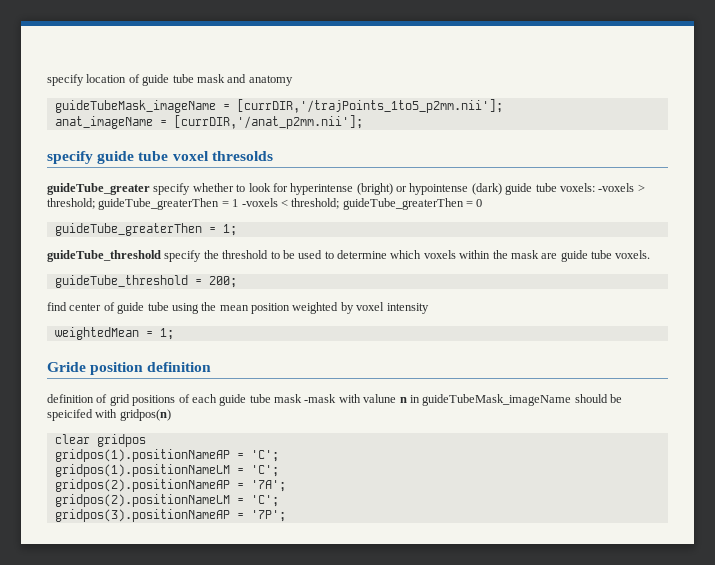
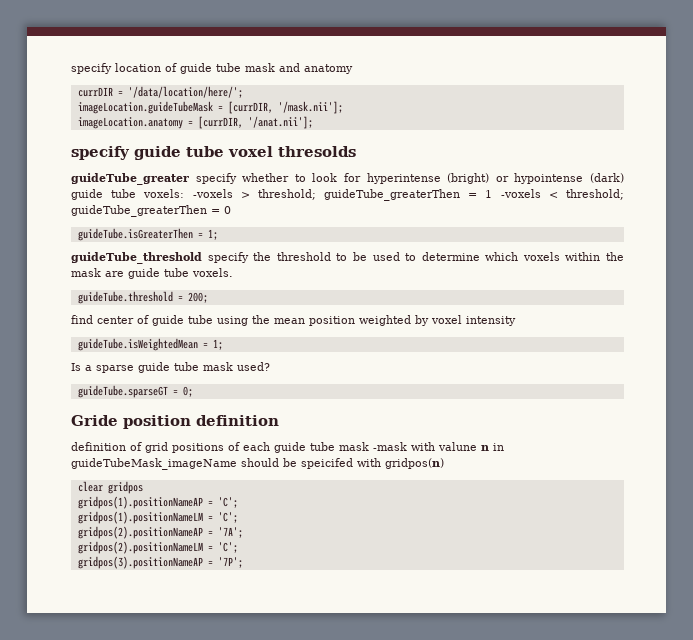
- guideTubeMask_imageName = [currDIR,'/trajPoints_1to5_p2mm.nii'];
- anat_imageName = [currDIR,'/anat_p2mm.nii'];
+ currDIR = '/data/location/here/';
+ imageLocation.guideTubeMask = [currDIR, '/mask.nii'];
+ imageLocation.anatomy = [currDIR, '/anat.nii'];
- guideTube_greaterThen = 1;
+ guideTube.isGreaterThen = 1;
- guideTube_threshold = 200;
+ guideTube.threshold = 200;
- weightedMean = 1;
+ guideTube.isWeightedMean = 1;
+ Is a sparse guide tube mask used?
+ guideTube.sparseGT = 0;

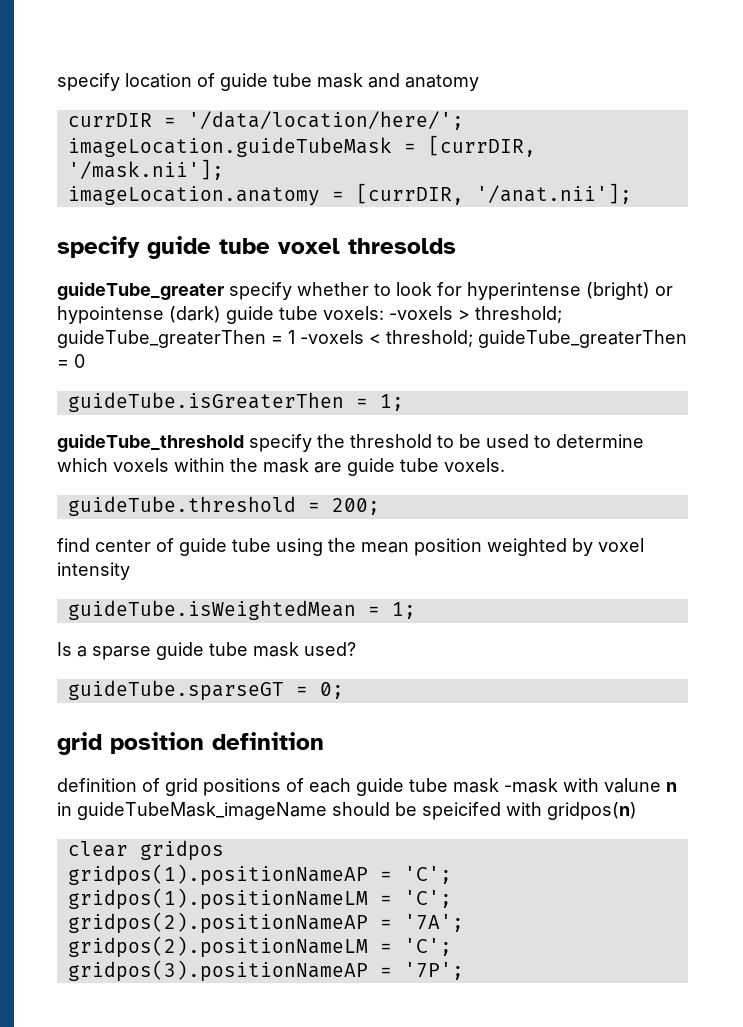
- Gride position definition
+ grid position definition

